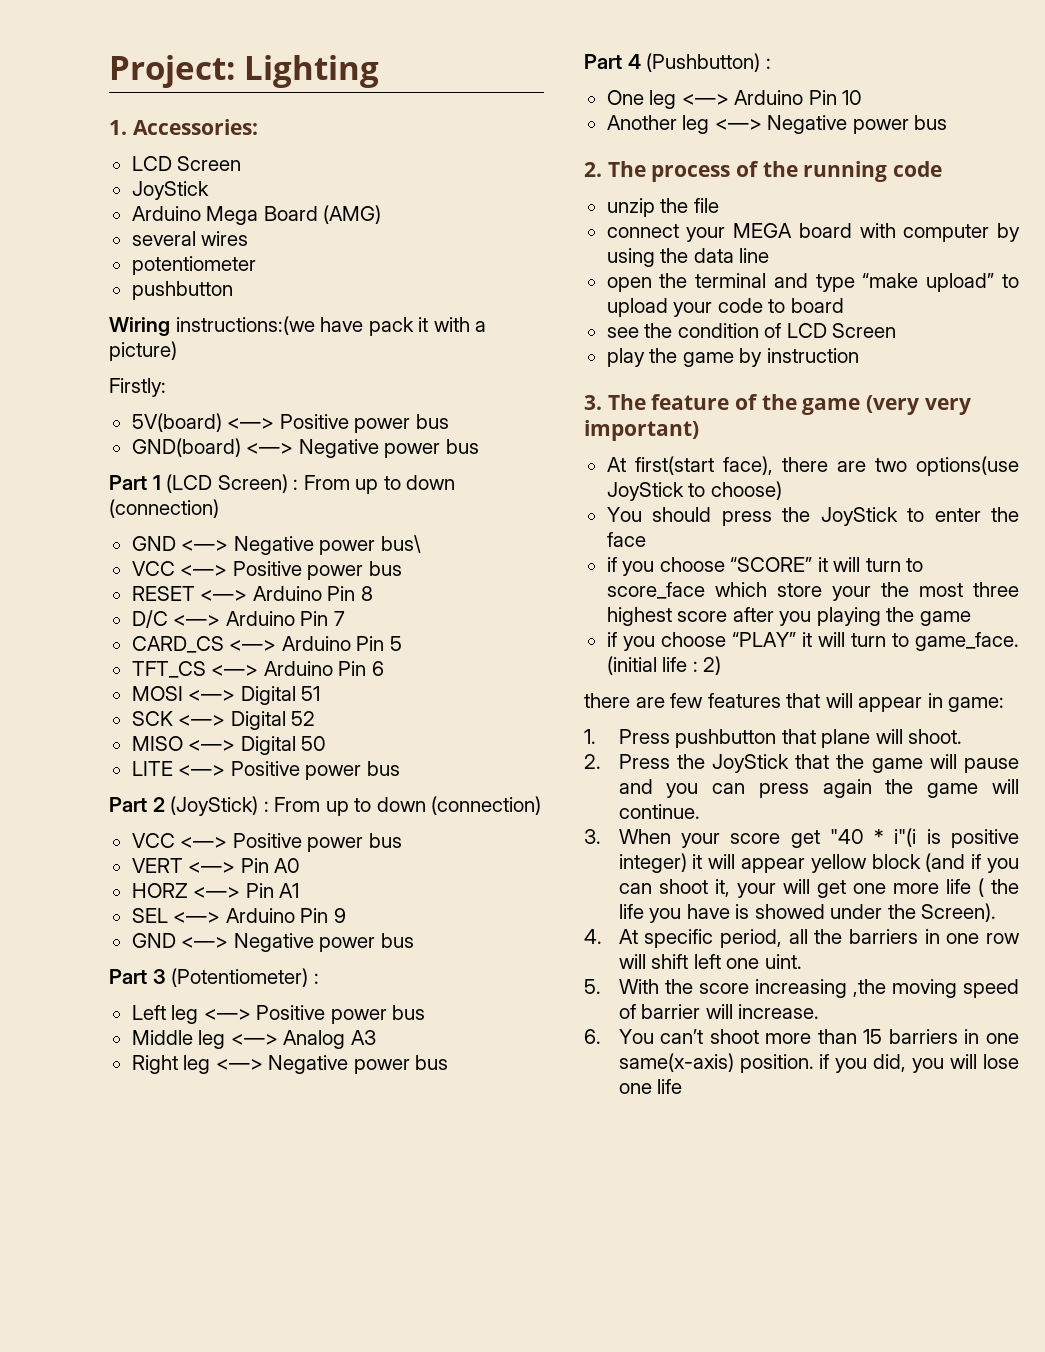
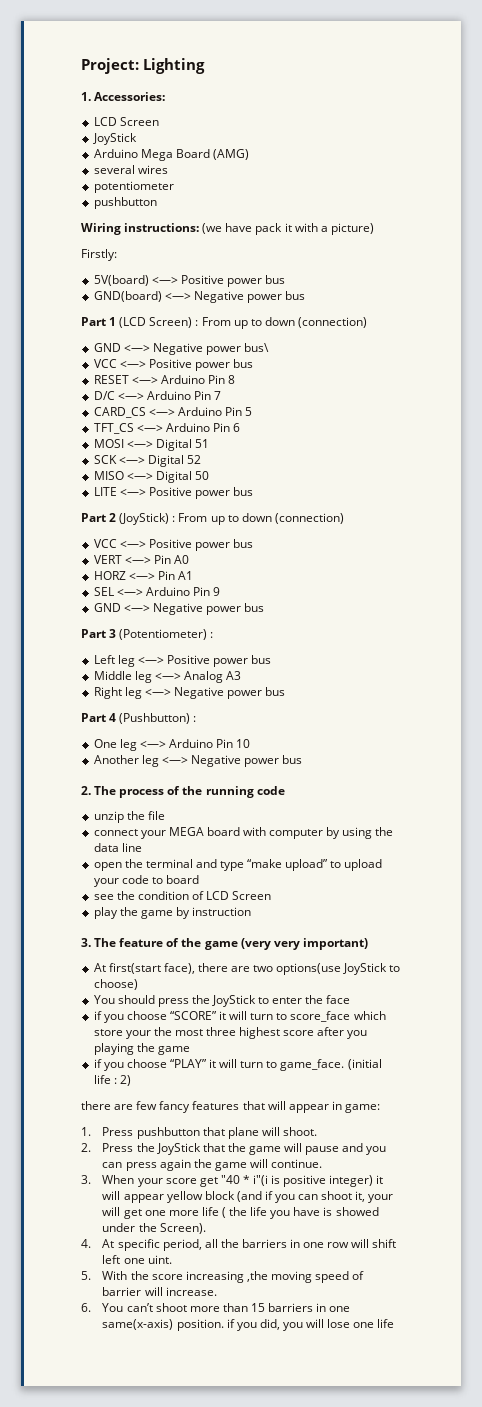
- Wiring instructions:(we have pack it with a picture)
+ Wiring instructions: (we have pack it with a picture)
- there are few features that will appear in game:
+ there are few fancy features that will appear in game:

